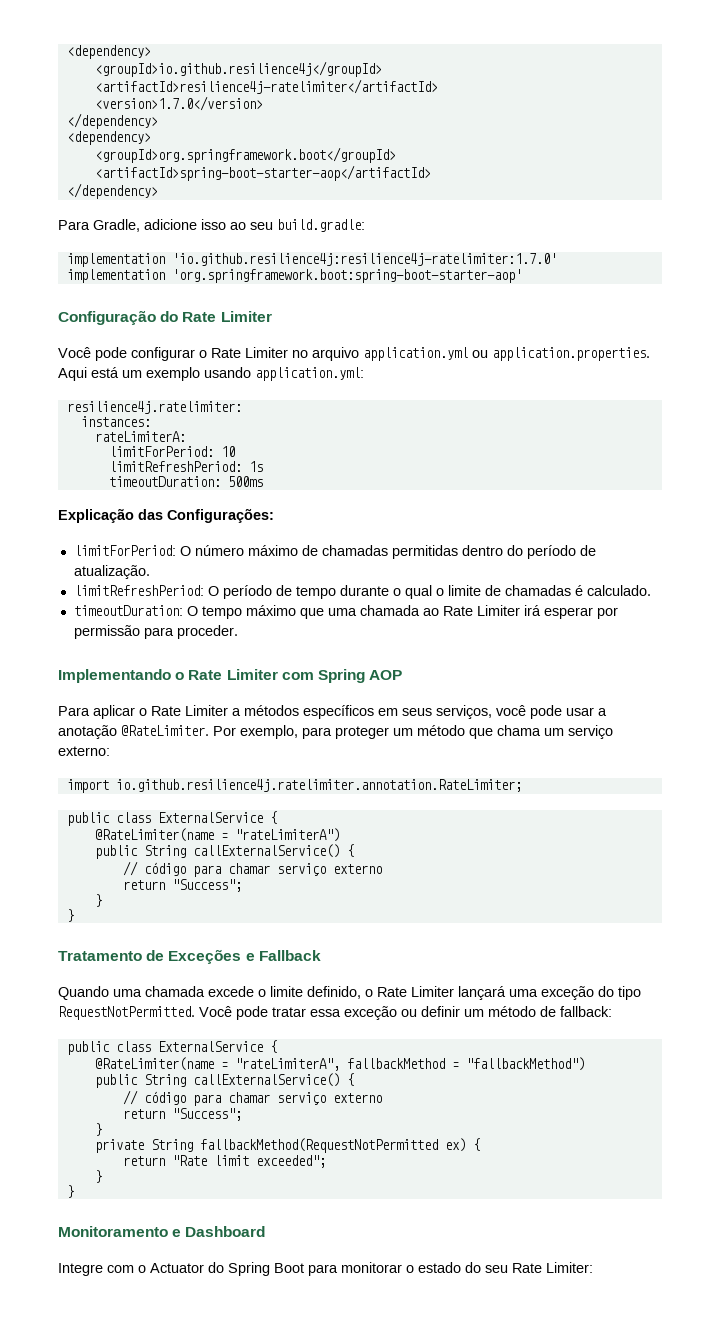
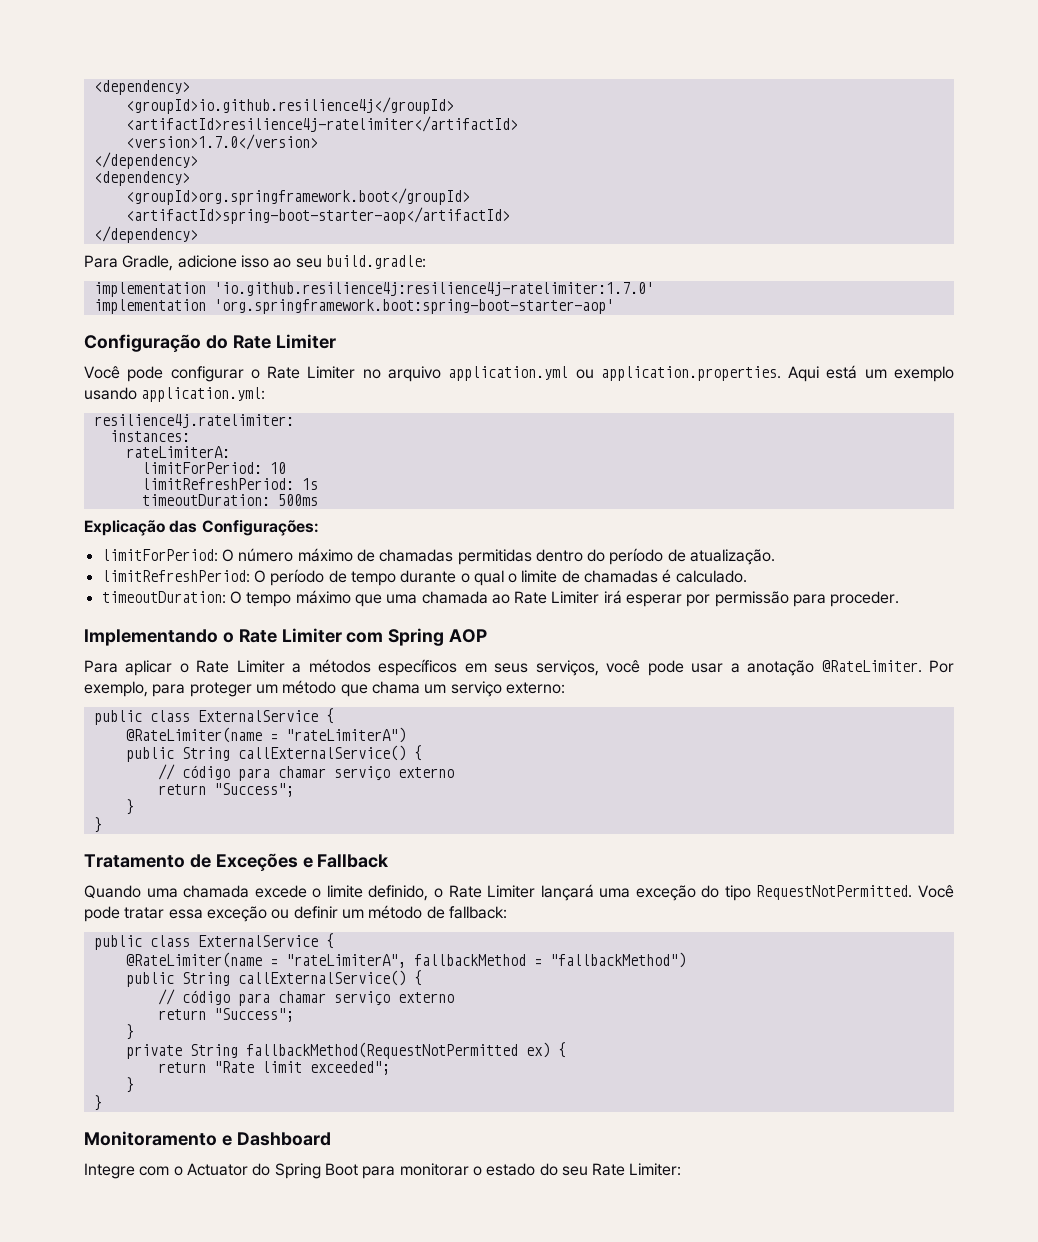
- import io.github.resilience4j.ratelimiter.annotation.RateLimiter;

